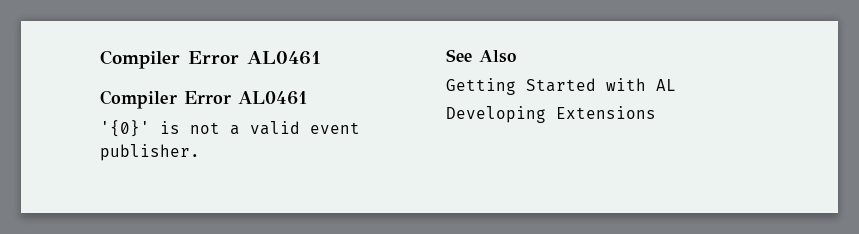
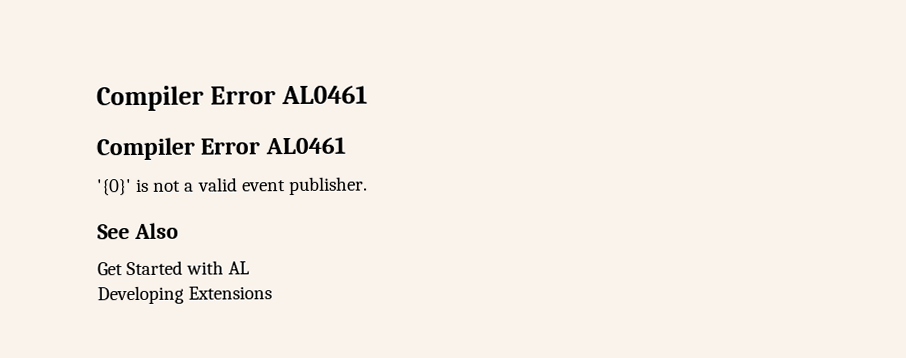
- Getting Started with AL
+ Get Started with AL

